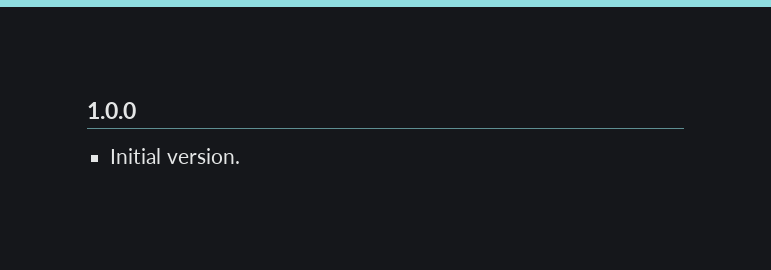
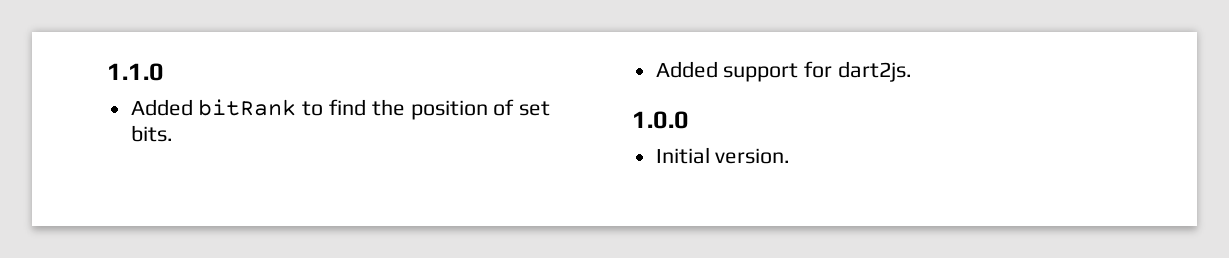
+ 1.1.0
+ Added bitRank to find the position of set bits.
+ Added support for dart2js.

